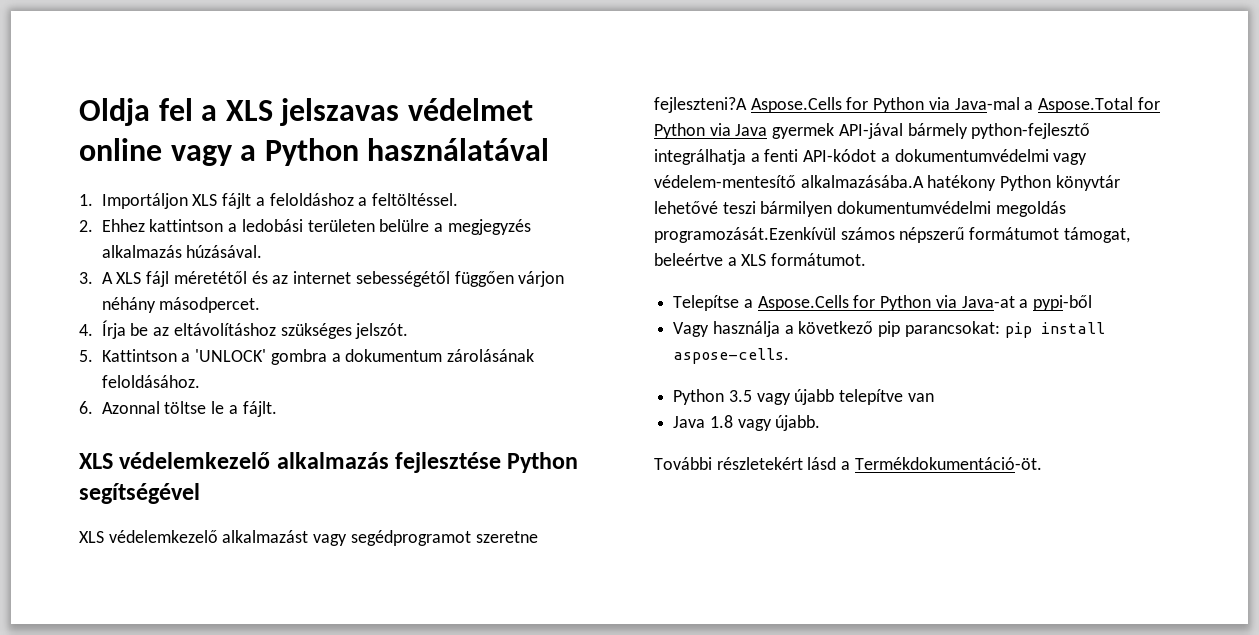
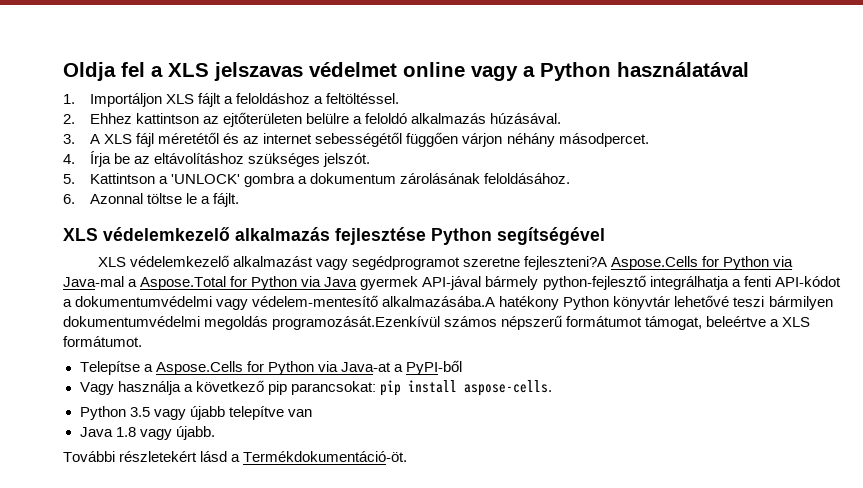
- 2. Ehhez kattintson a ledobási területen belülre a megjegyzés alkalmazás húzásával.
+ 2. Ehhez kattintson az ejtőterületen belülre a feloldó alkalmazás húzásával.
- Telepítse a Aspose.Cells for Python via Java-at a pypi-ből
+ Telepítse a Aspose.Cells for Python via Java-at a PyPI-ből

